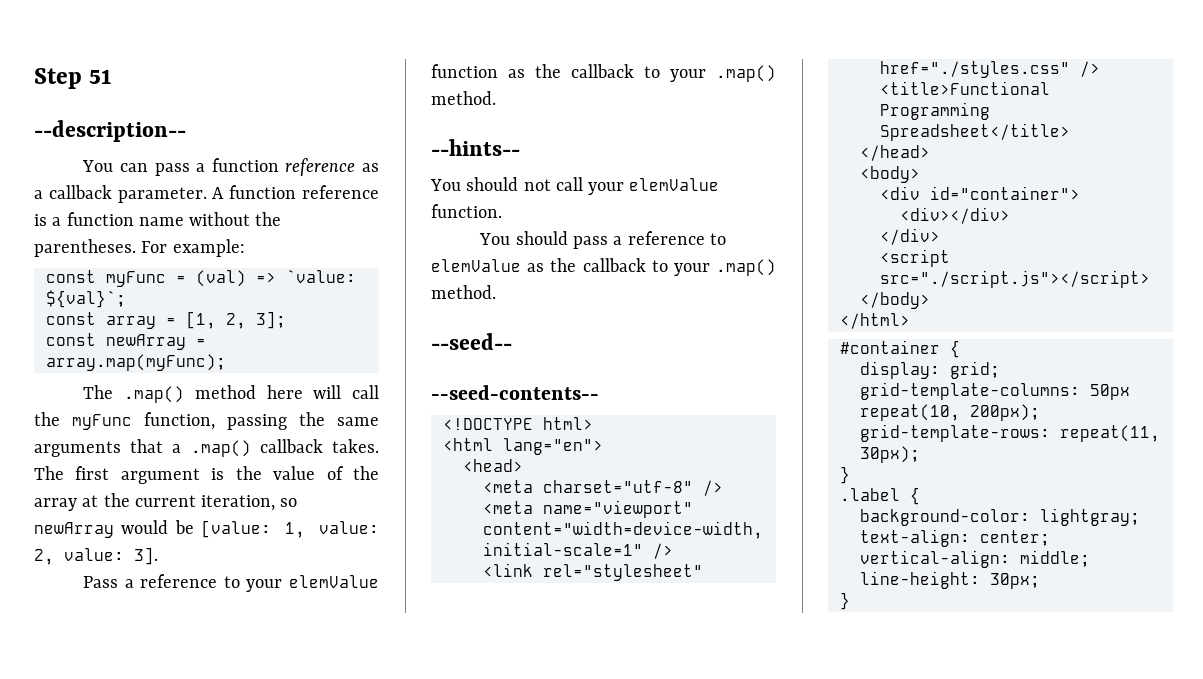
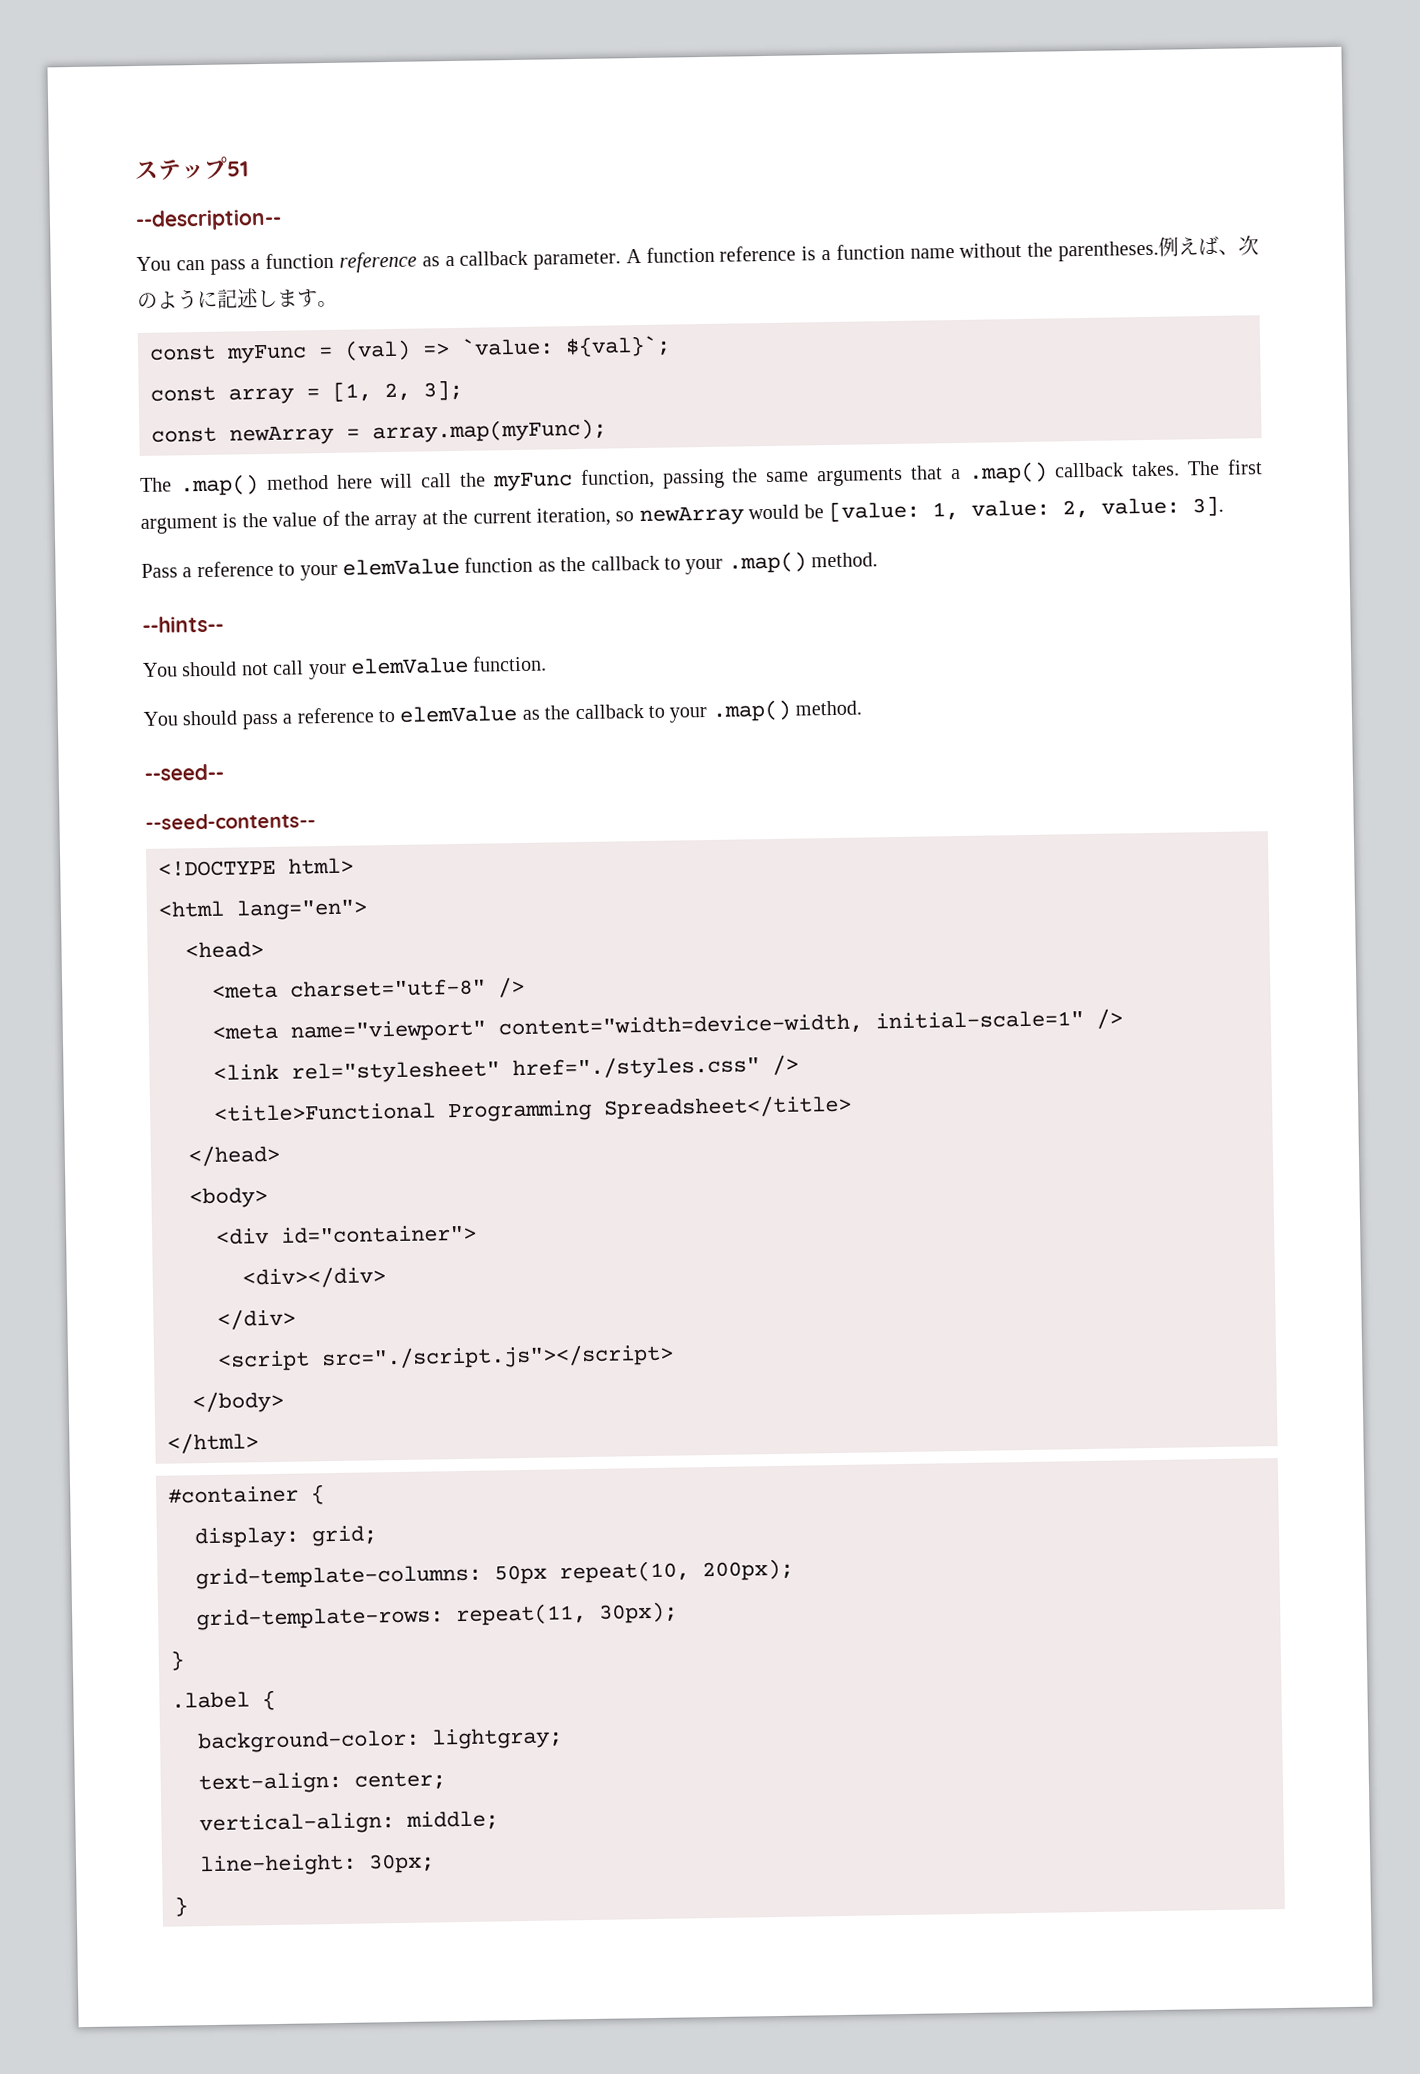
- Step 51
+ ステップ51
- For example:
+ 例えば、次のように記述します。

